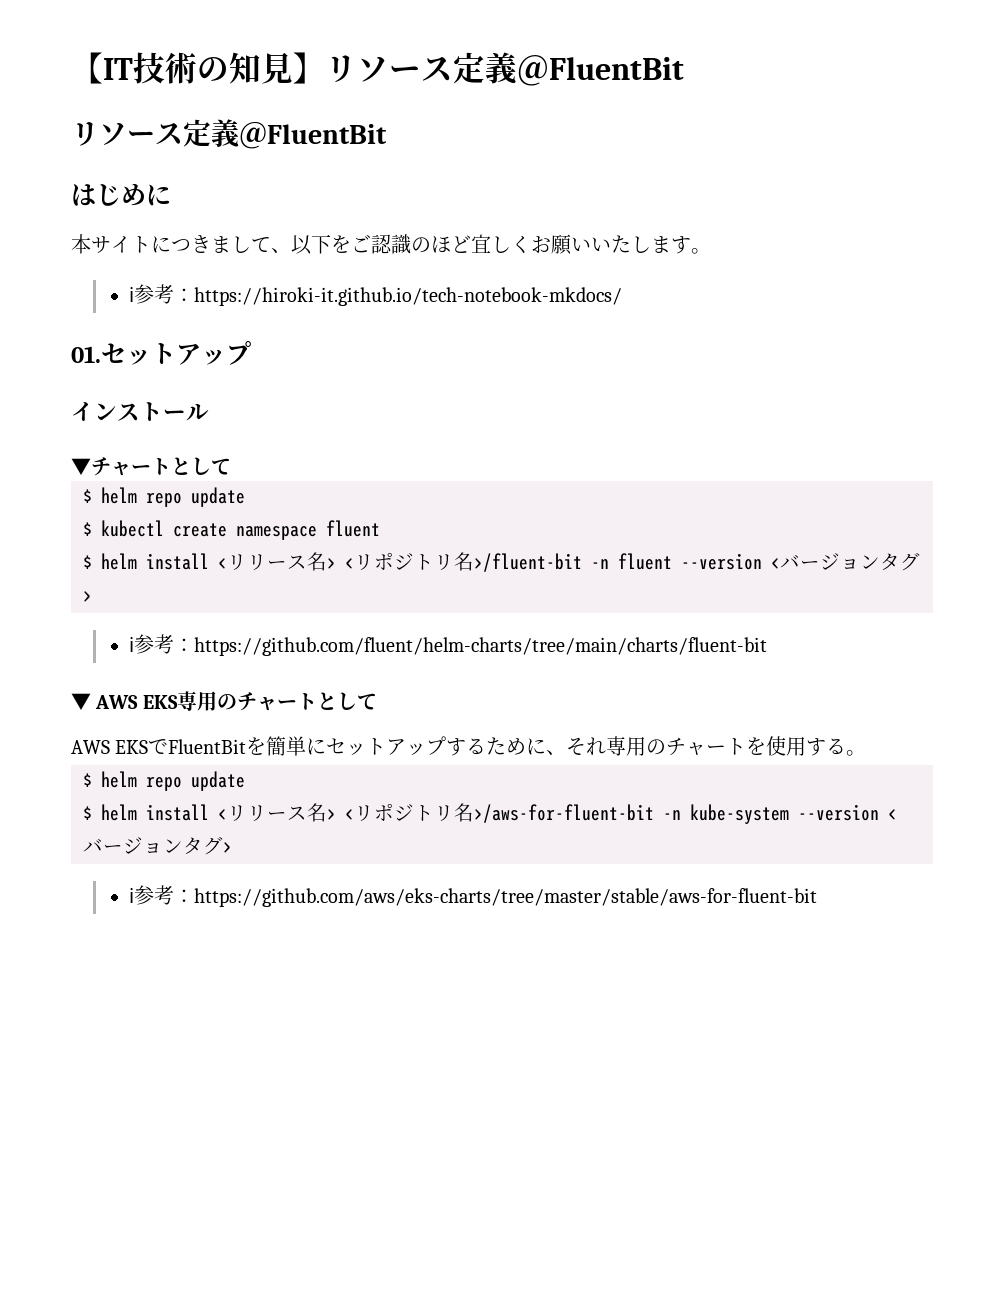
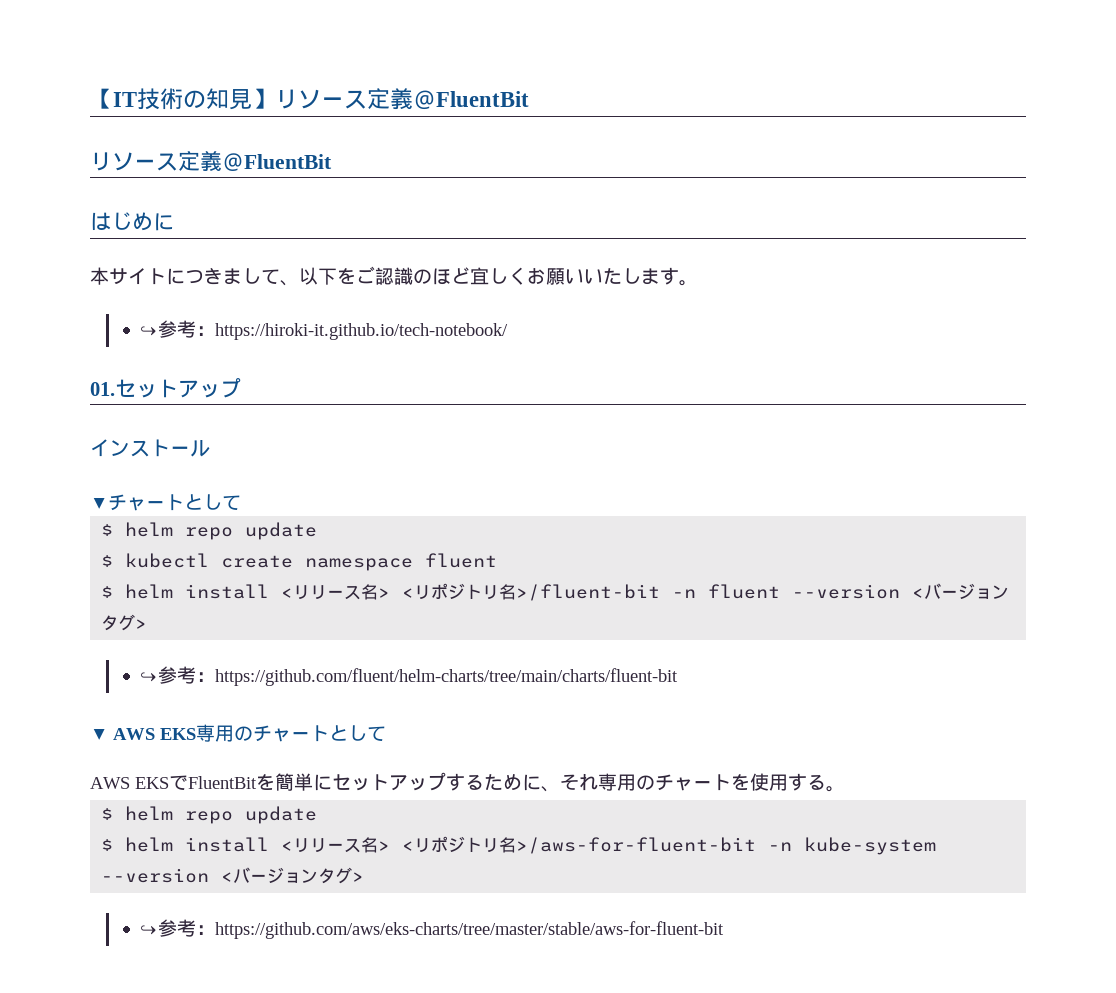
- ℹ参考：https://hiroki-it.github.io/tech-notebook-mkdocs/
+ ↪参考：https://hiroki-it.github.io/tech-notebook/
- ℹ参考：https://github.com/fluent/helm-charts/tree/main/charts/fluent-bit
+ ↪参考：https://github.com/fluent/helm-charts/tree/main/charts/fluent-bit
- ℹ参考：https://github.com/aws/eks-charts/tree/master/stable/aws-for-fluent-bit
+ ↪参考：https://github.com/aws/eks-charts/tree/master/stable/aws-for-fluent-bit

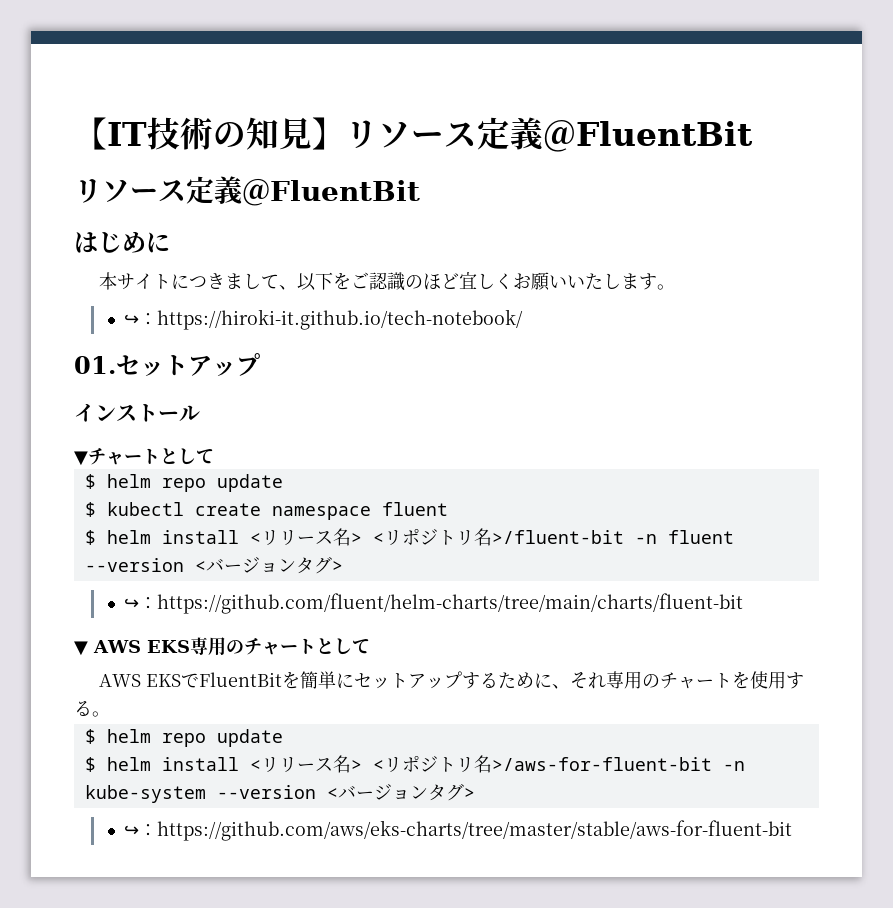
- ↪参考：https://hiroki-it.github.io/tech-notebook/
+ ↪：https://hiroki-it.github.io/tech-notebook/
- ↪参考：https://github.com/fluent/helm-charts/tree/main/charts/fluent-bit
+ ↪：https://github.com/fluent/helm-charts/tree/main/charts/fluent-bit
- ↪参考：https://github.com/aws/eks-charts/tree/master/stable/aws-for-fluent-bit
+ ↪：https://github.com/aws/eks-charts/tree/master/stable/aws-for-fluent-bit

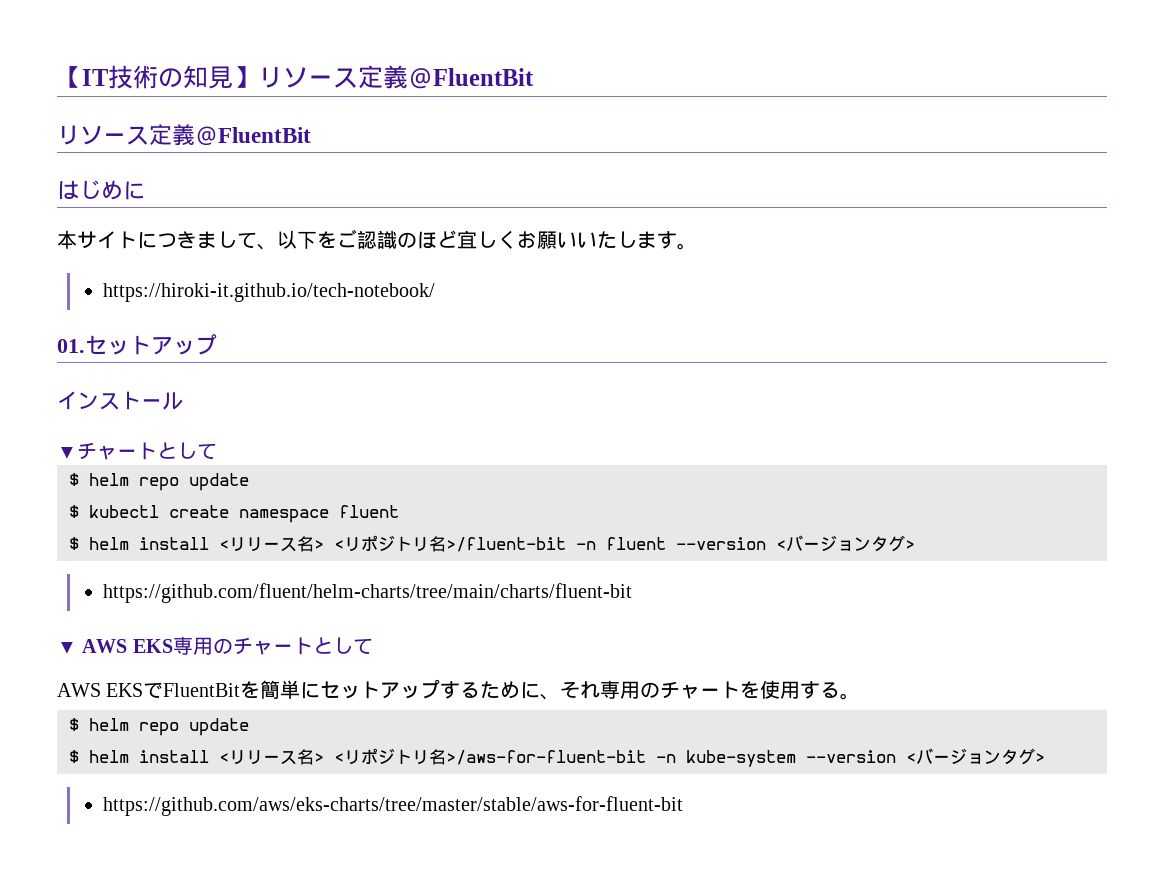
- ↪：https://hiroki-it.github.io/tech-notebook/
+ https://hiroki-it.github.io/tech-notebook/
- ↪：https://github.com/fluent/helm-charts/tree/main/charts/fluent-bit
+ https://github.com/fluent/helm-charts/tree/main/charts/fluent-bit
- ↪：https://github.com/aws/eks-charts/tree/master/stable/aws-for-fluent-bit
+ https://github.com/aws/eks-charts/tree/master/stable/aws-for-fluent-bit

